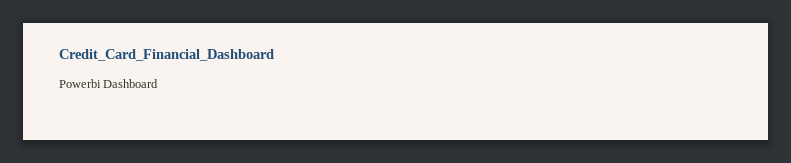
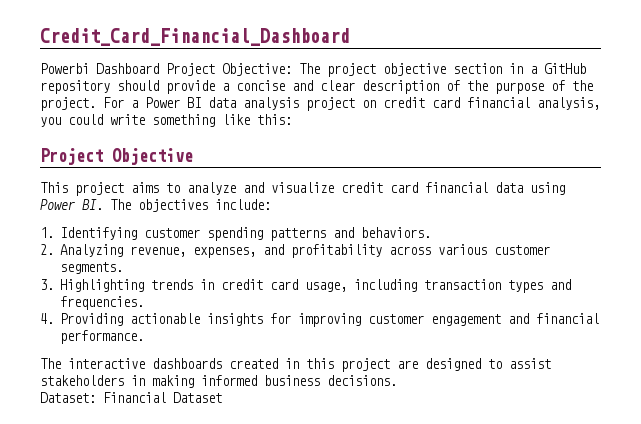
- Powerbi Dashboard
+ Powerbi Dashboard Project Objective: The project objective section in a GitHub repository should provide a concise and clear description of the purpose of the project. For a Power BI data analysis project on credit card financial analysis, you could write something like this:
+ Project Objective
+ This project aims to analyze and visualize credit card financial data using Power BI. The objectives include:
+ 1. Identifying customer spending patterns and behaviors.
+ 2. Analyzing revenue, expenses, and profitability across various customer segments.
+ 3. Highlighting trends in credit card usage, including transaction types and frequencies.
+ 4. Providing actionable insights for improving customer engagement and financial performance.
+ The interactive dashboards created in this project are designed to assist stakeholders in making informed business decisions.
+ Dataset: Financial Dataset

